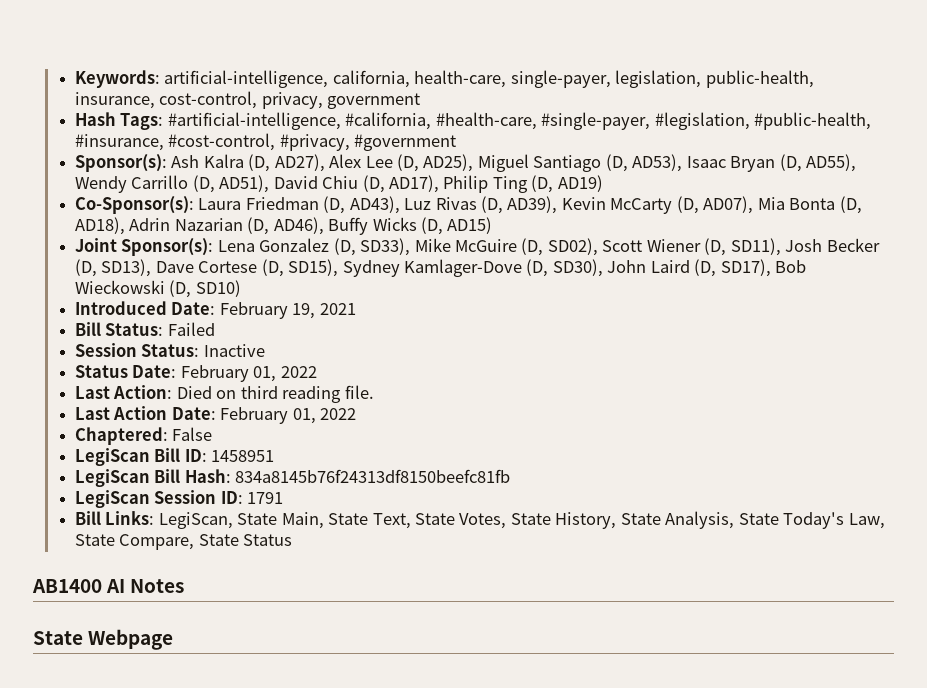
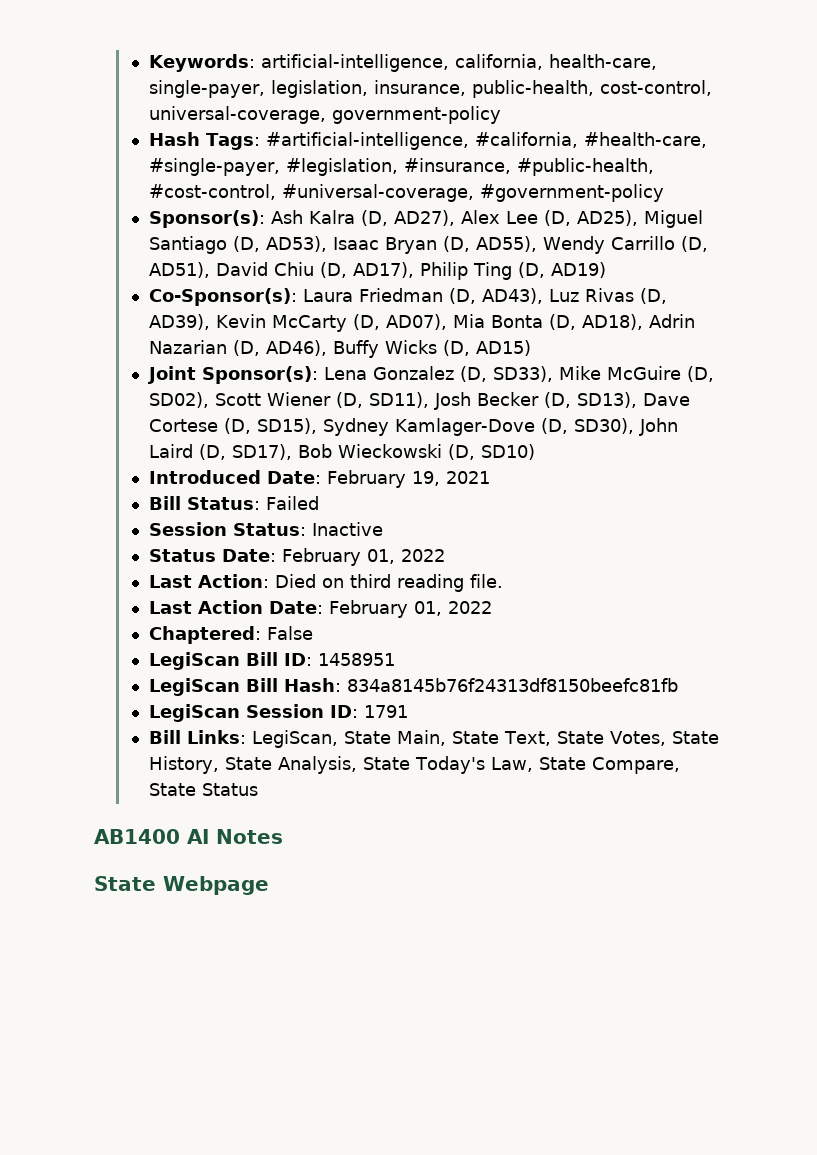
- Keywords: artificial-intelligence, california, health-care, single-payer, legislation, public-health, insurance, cost-control, privacy, government
+ Keywords: artificial-intelligence, california, health-care, single-payer, legislation, insurance, public-health, cost-control, universal-coverage, government-policy
- Hash Tags: #artificial-intelligence, #california, #health-care, #single-payer, #legislation, #public-health, #insurance, #cost-control, #privacy, #government
+ Hash Tags: #artificial-intelligence, #california, #health-care, #single-payer, #legislation, #insurance, #public-health, #cost-control, #universal-coverage, #government-policy

